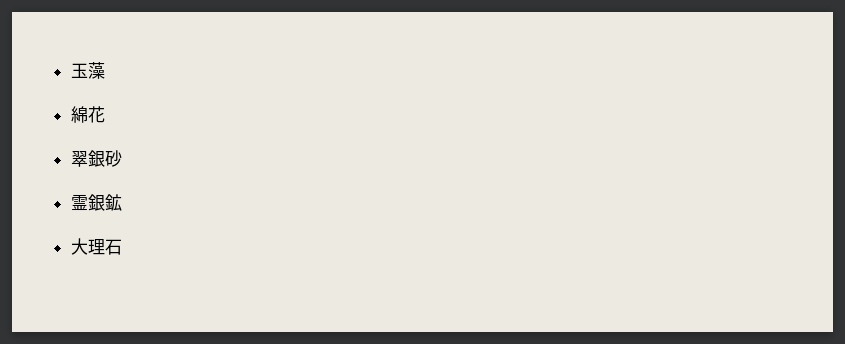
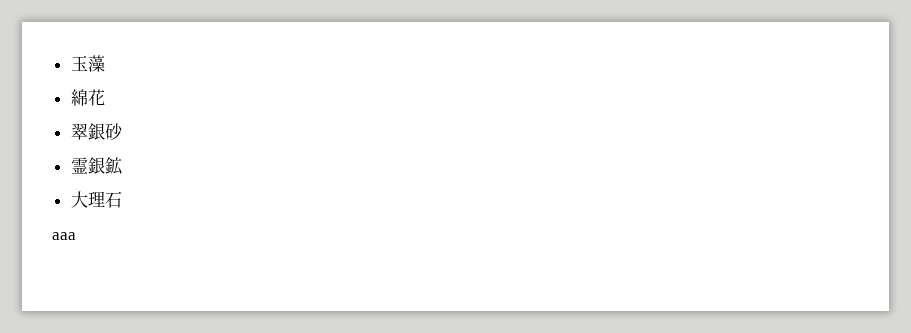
+ aaa

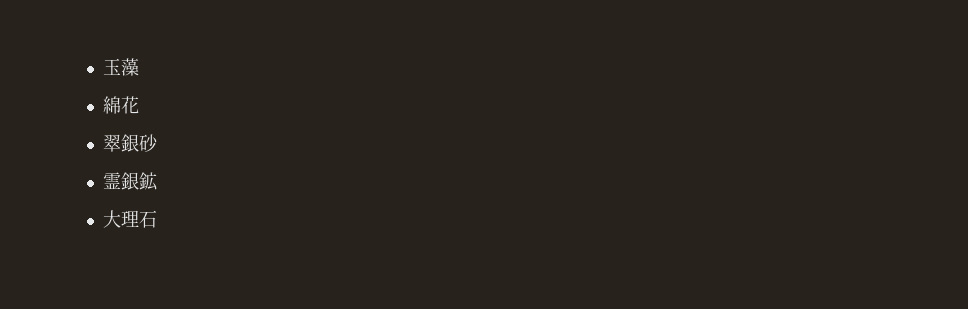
- aaa

